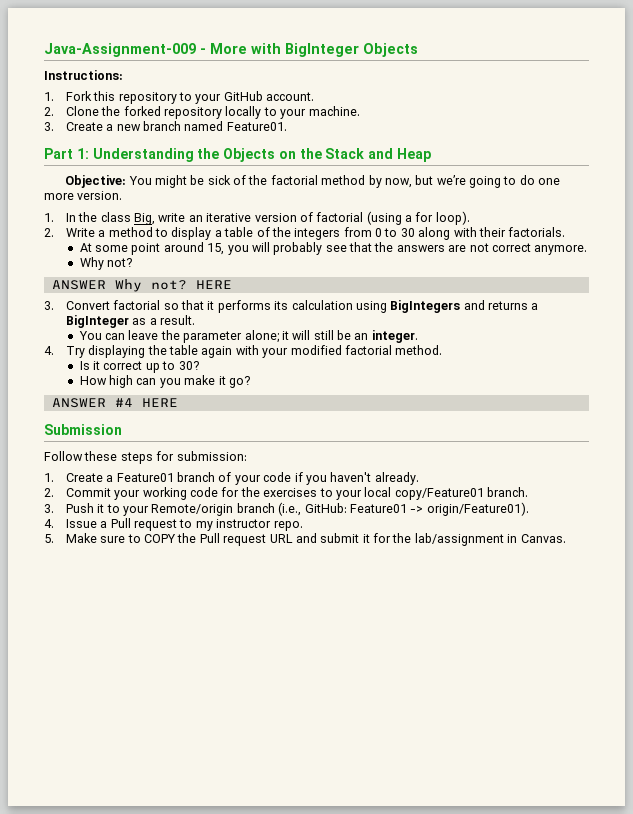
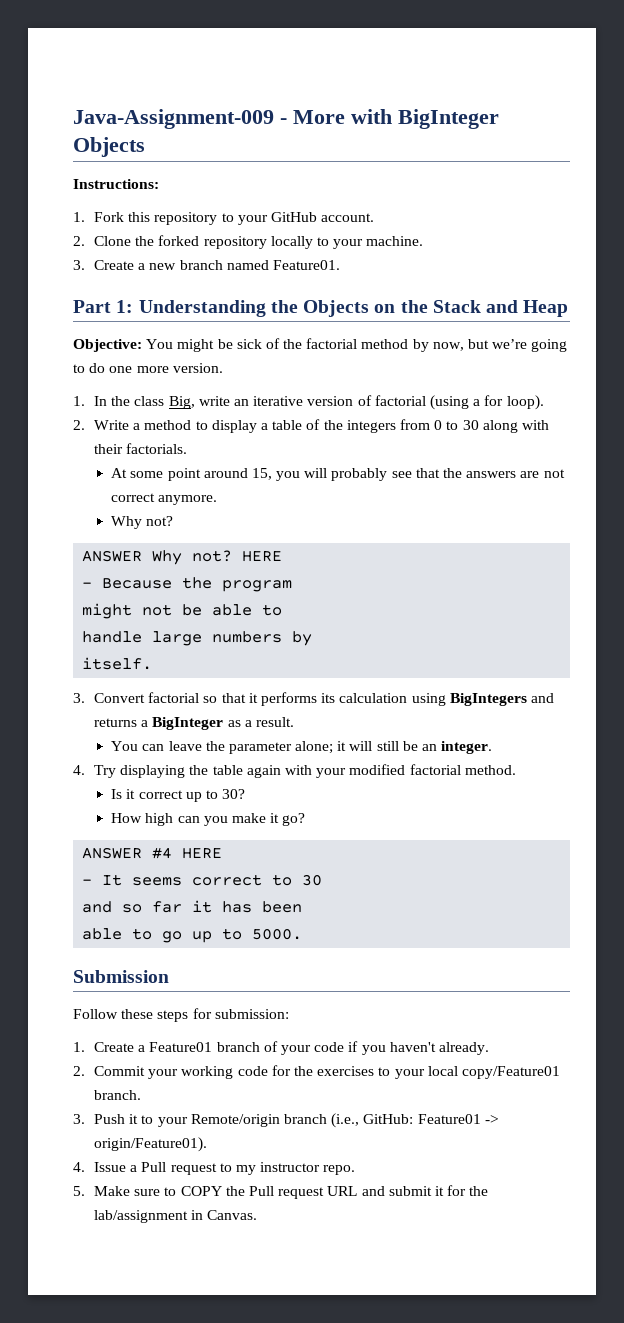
+ - Because the program
+ might not be able to
+ handle large numbers by
+ itself.
+ - It seems correct to 30
+ and so far it has been
+ able to go up to 5000.

